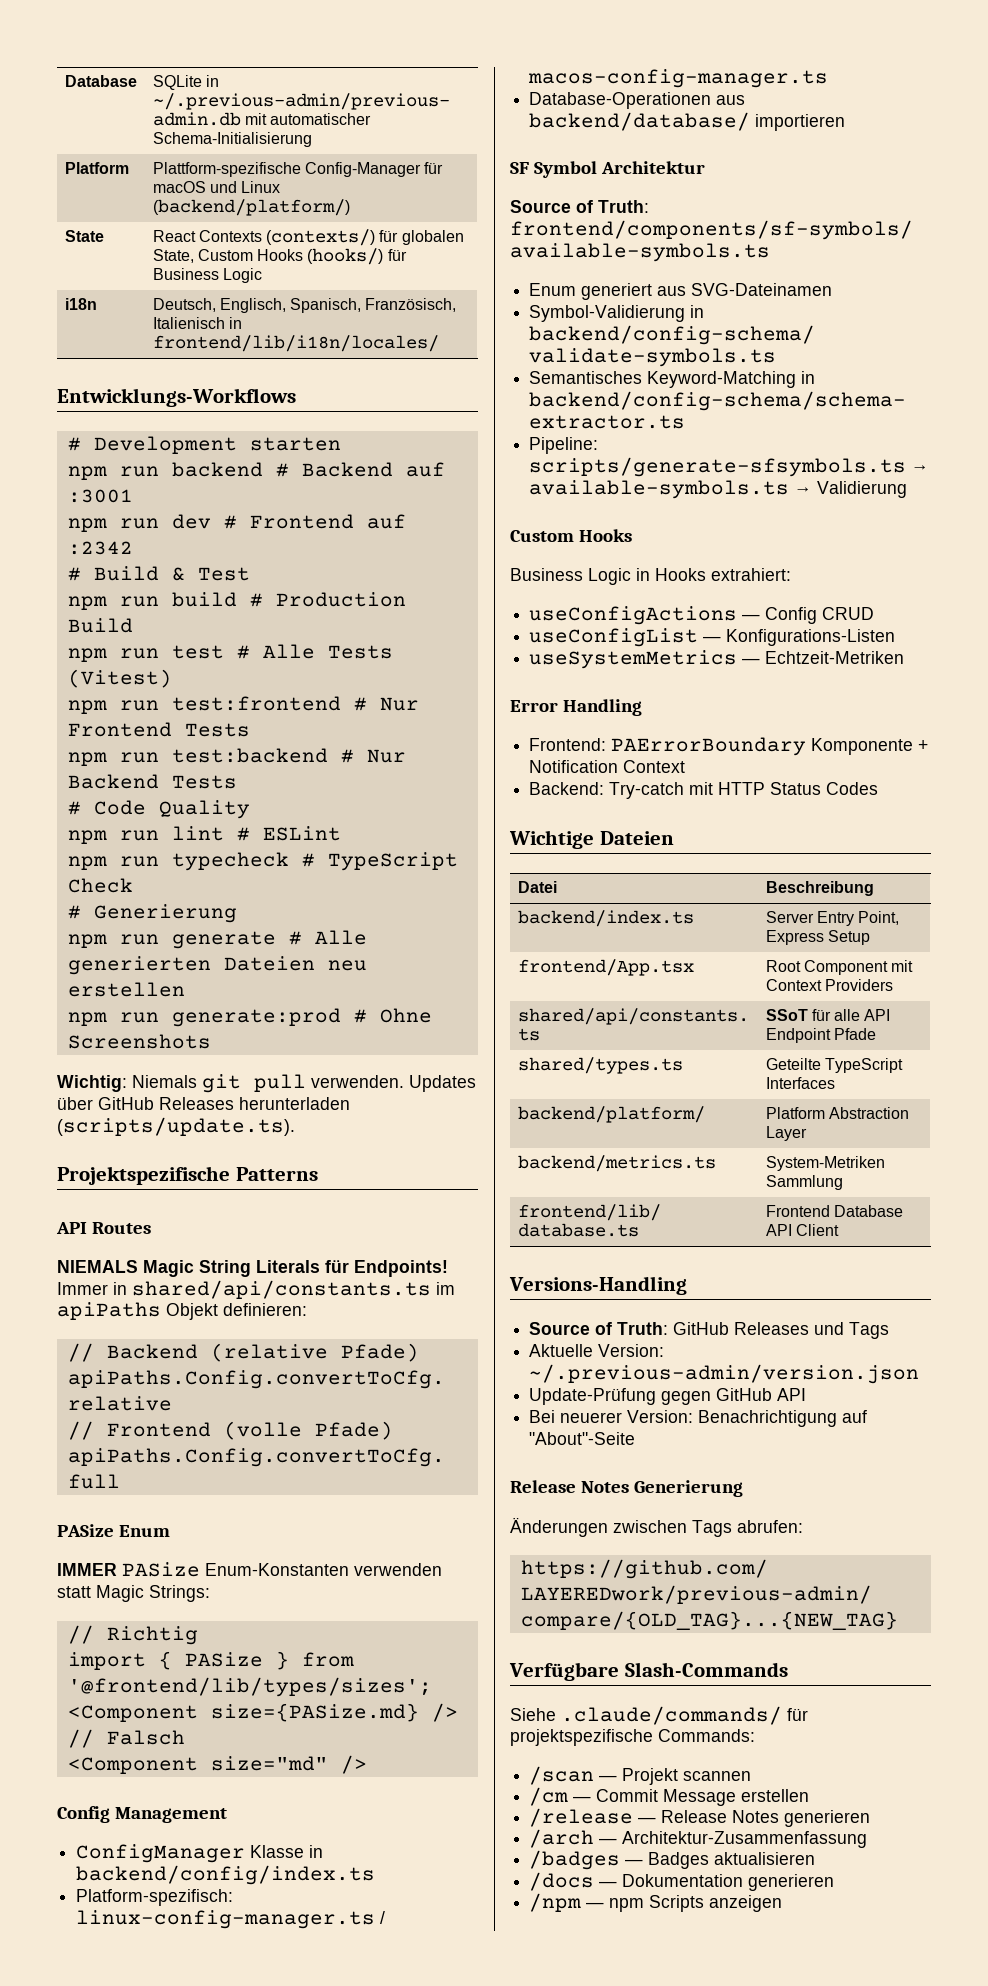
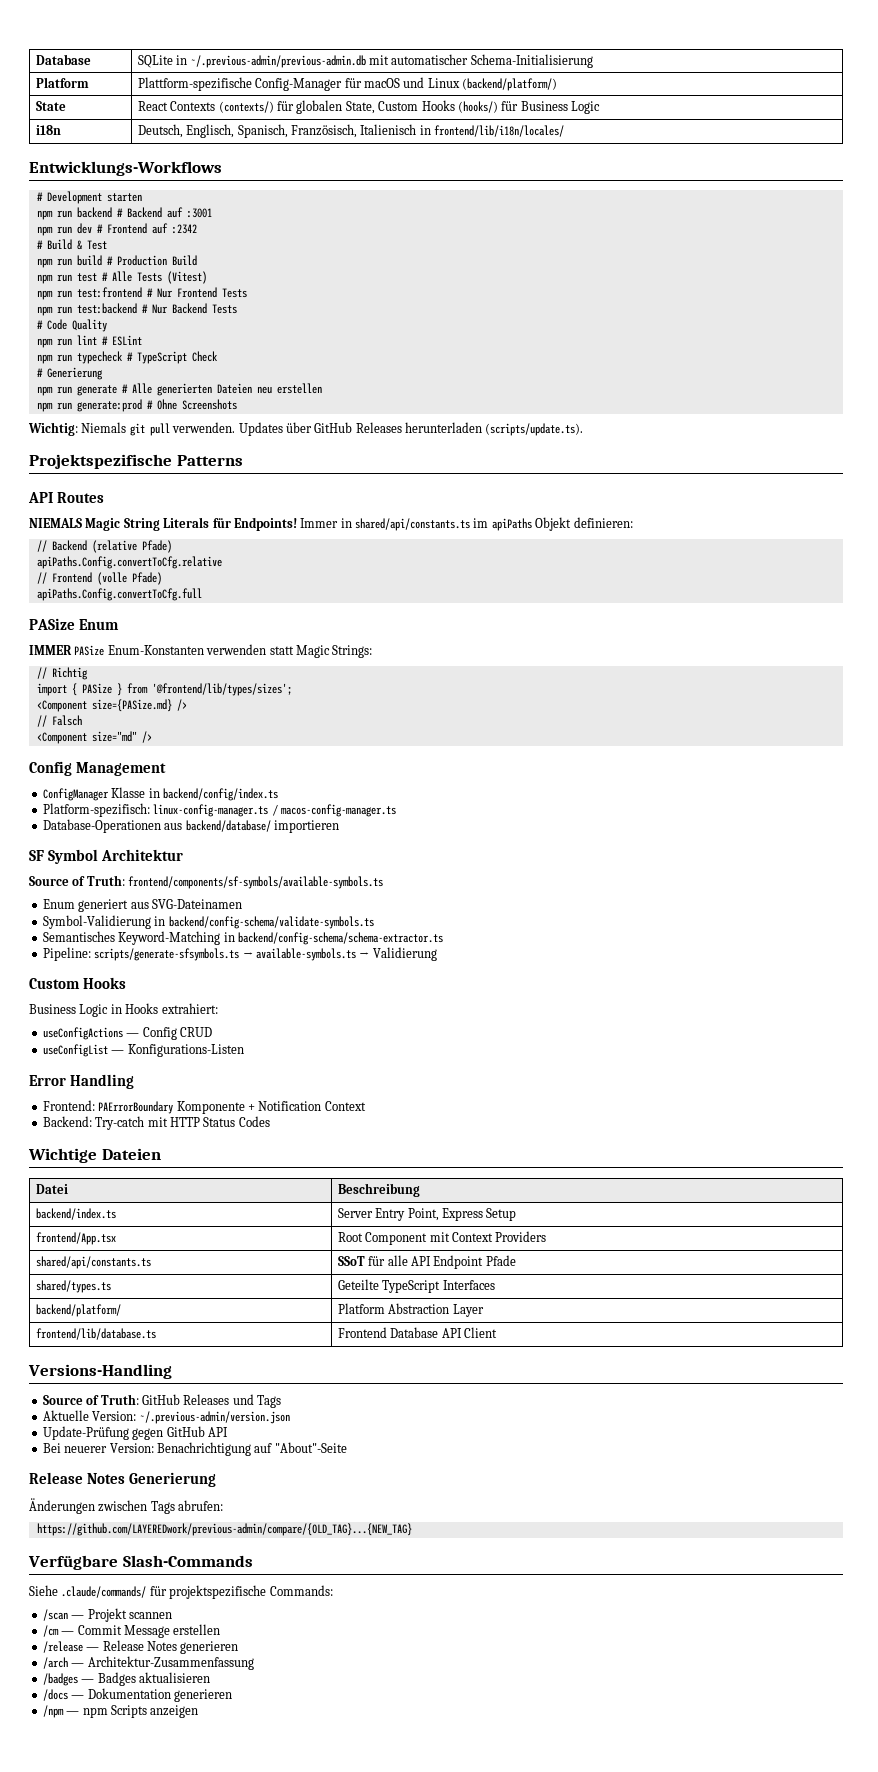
- useSystemMetrics — Echtzeit-Metriken
- backend/metrics.ts | System-Metriken Sammlung

